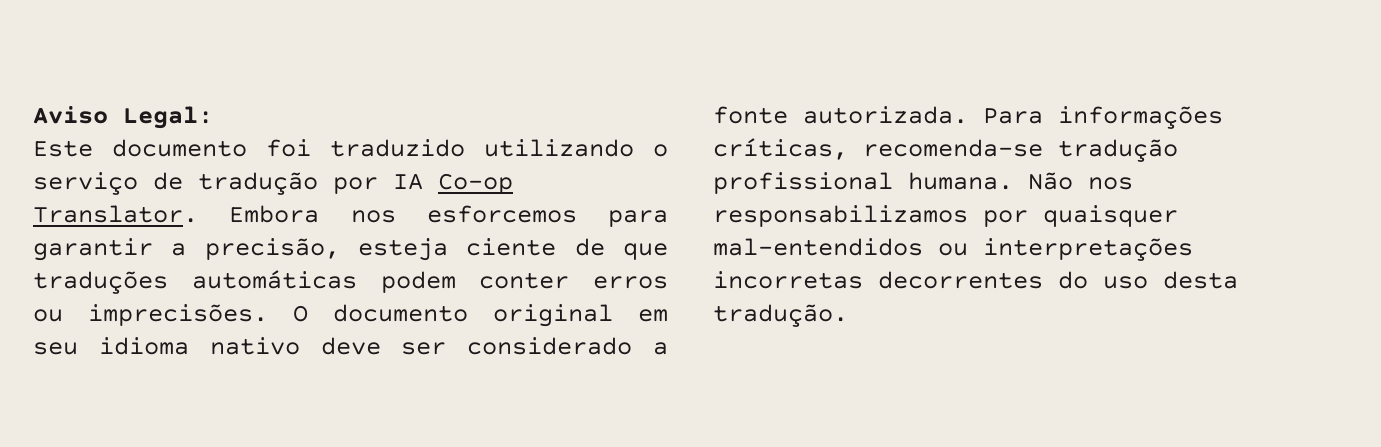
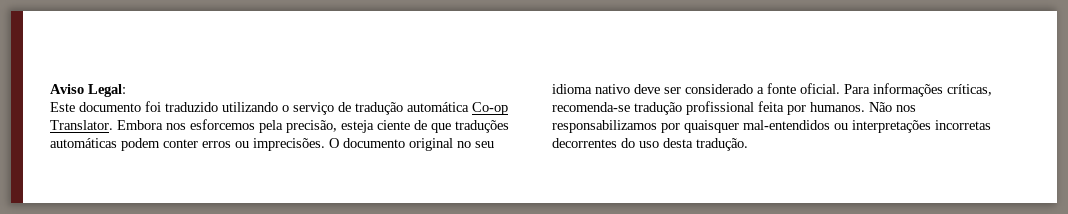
- Este documento foi traduzido utilizando o serviço de tradução por IA Co-op Translator.
+ Este documento foi traduzido utilizando o serviço de tradução automática Co-op Translator.
- Embora nos esforcemos para garantir a precisão, esteja ciente de que traduções automáticas podem conter erros ou imprecisões.
+ Embora nos esforcemos pela precisão, esteja ciente de que traduções automáticas podem conter erros ou imprecisões.
- O documento original em seu idioma nativo deve ser considerado a fonte autorizada.
+ O documento original no seu idioma nativo deve ser considerado a fonte oficial.
- Para informações críticas, recomenda-se tradução profissional humana.
+ Para informações críticas, recomenda-se tradução profissional feita por humanos.

